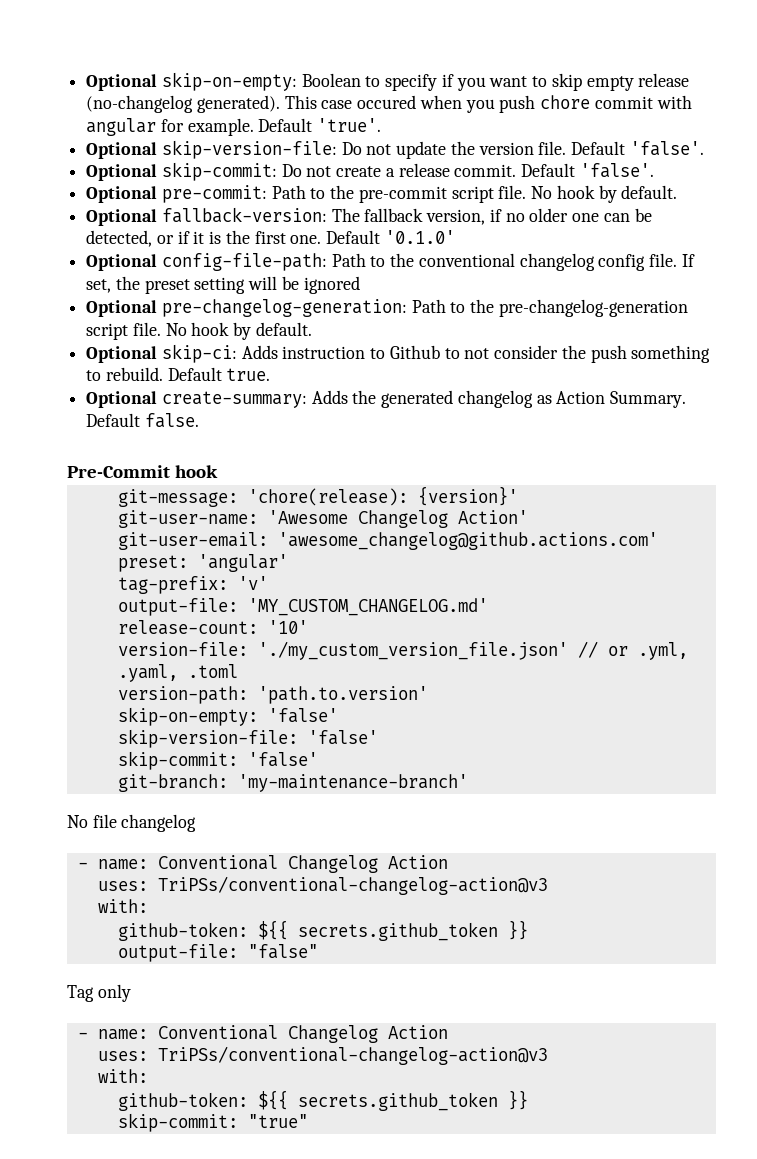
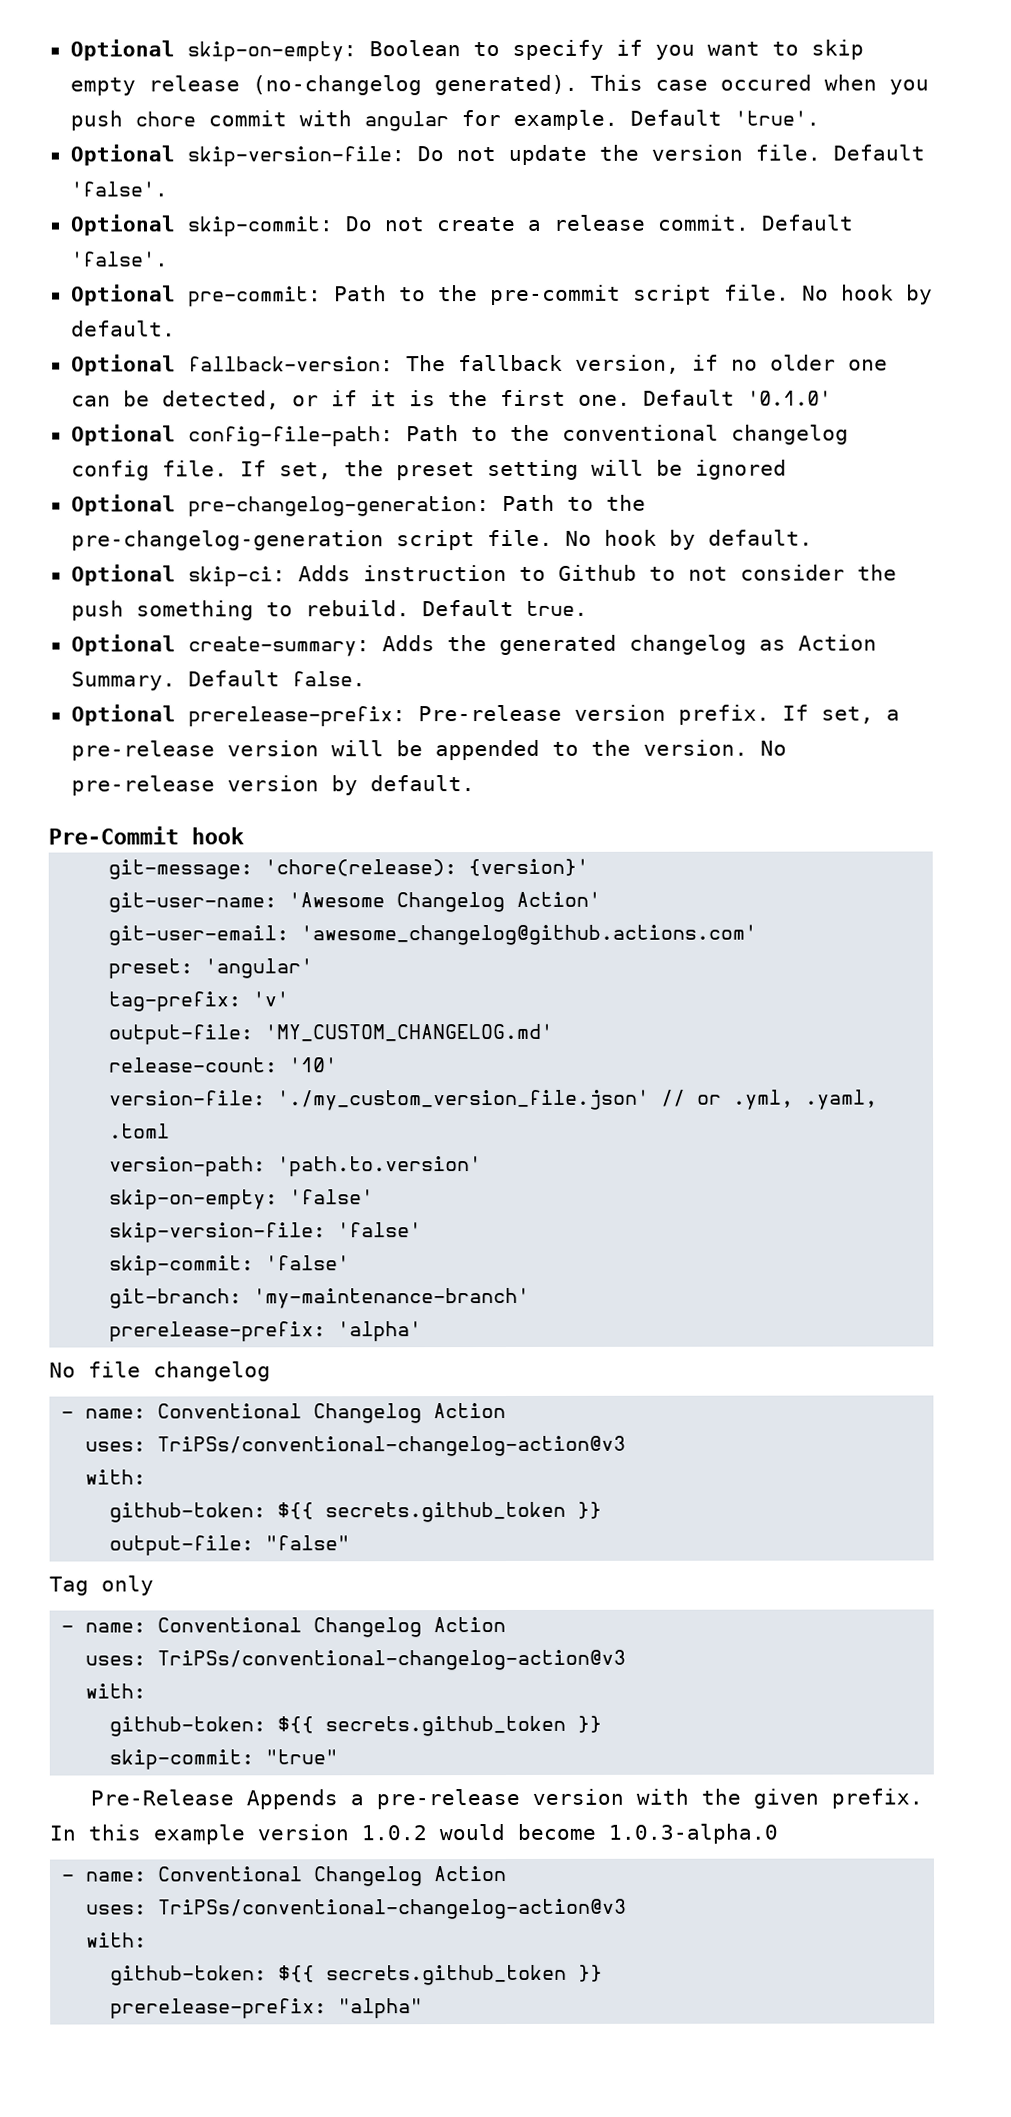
+ Optional prerelease-prefix: Pre-release version prefix. If set, a pre-release version will be appended to the version. No pre-release version by default.
+ prerelease-prefix: 'alpha'
+ Pre-Release Appends a pre-release version with the given prefix. In this example version 1.0.2 would become 1.0.3-alpha.0
+ - name: Conventional Changelog Action
+ uses: TriPSs/conventional-changelog-action@v3
+ with:
+ github-token: ${{ secrets.github_token }}
+ prerelease-prefix: "alpha"

